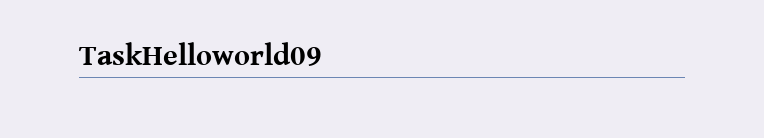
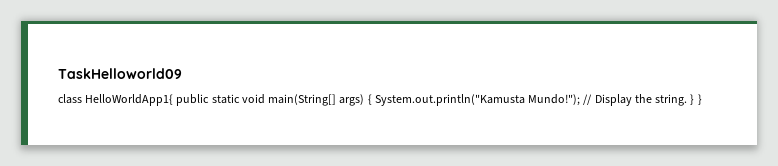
+ class HelloWorldApp1{ public static void main(String[] args) { System.out.println("Kamusta Mundo!"); // Display the string. } }

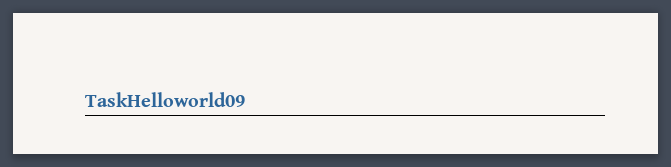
- class HelloWorldApp1{ public static void main(String[] args) { System.out.println("Kamusta Mundo!"); // Display the string. } }

